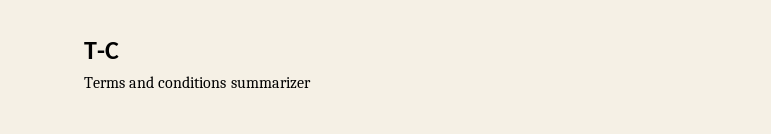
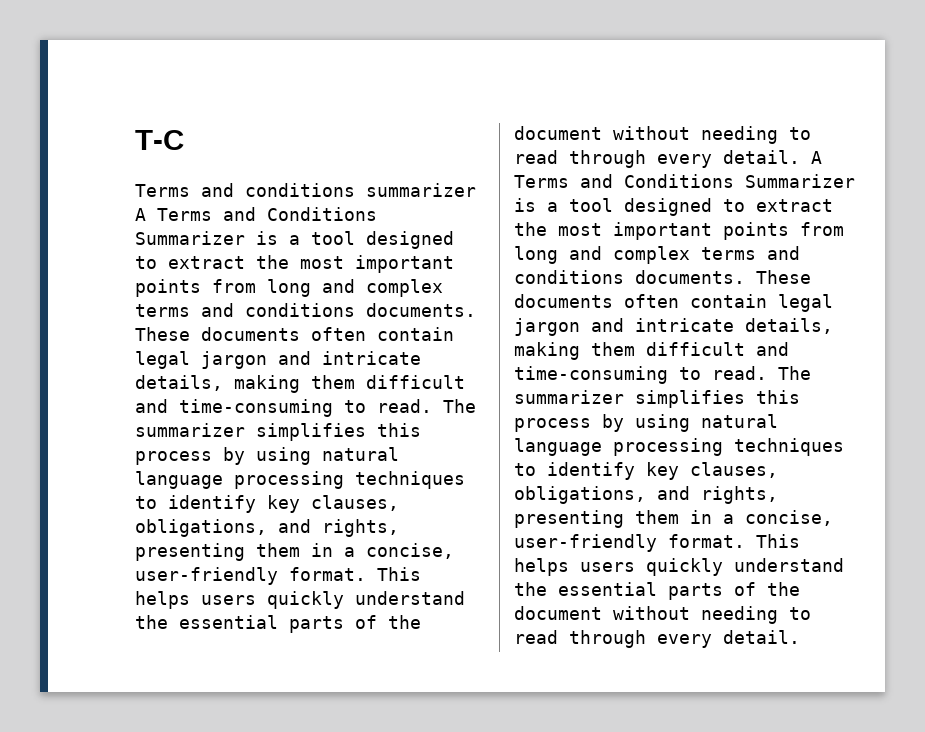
- Terms and conditions summarizer
+ Terms and conditions summarizer A Terms and Conditions Summarizer is a tool designed to extract the most important points from long and complex terms and conditions documents. These documents often contain legal jargon and intricate details, making them difficult and time-consuming to read. The summarizer simplifies this process by using natural language processing techniques to identify key clauses, obligations, and rights, presenting them in a concise, user-friendly format. This helps users quickly understand the essential parts of the document without needing to read through every detail. A Terms and Conditions Summarizer is a tool designed to extract the most important points from long and complex terms and conditions documents. These documents often contain legal jargon and intricate details, making them difficult and time-consuming to read. The summarizer simplifies this process by using natural language processing techniques to identify key clauses, obligations, and rights, presenting them in a concise, user-friendly format. This helps users quickly understand the essential parts of the document without needing to read through every detail.

